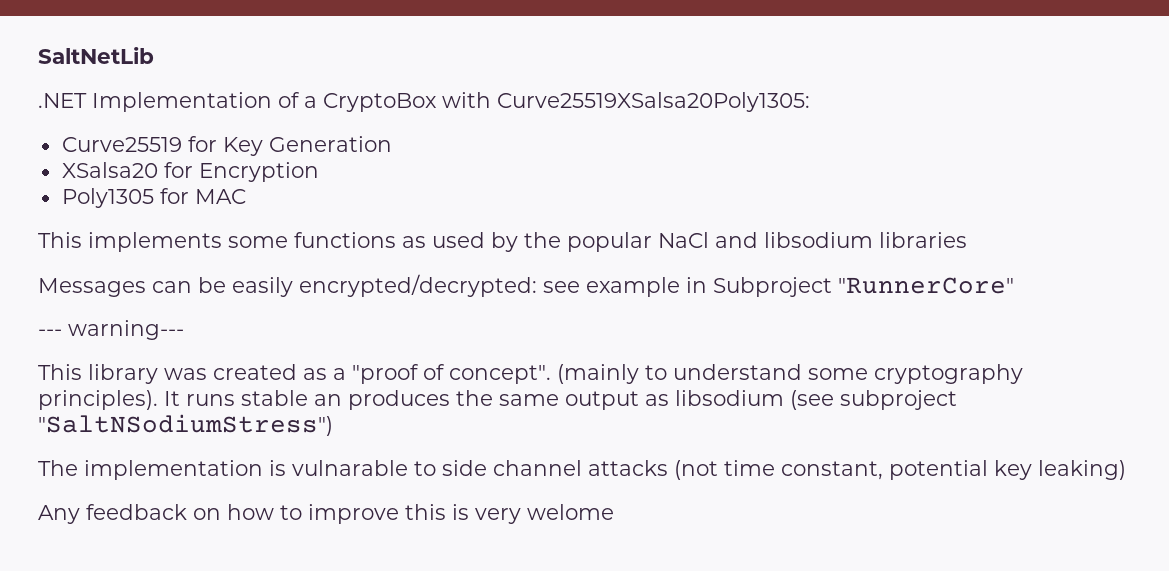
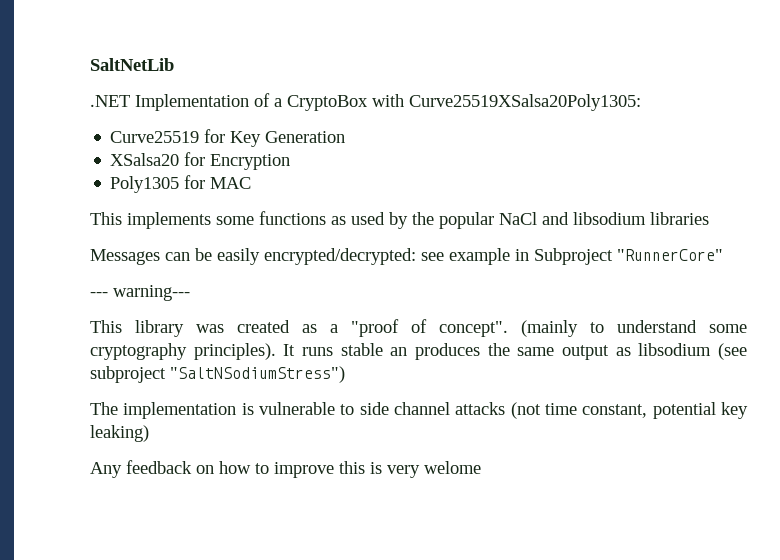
- The implementation is vulnarable to side channel attacks (not time constant, potential key leaking)
+ The implementation is vulnerable to side channel attacks (not time constant, potential key leaking)

